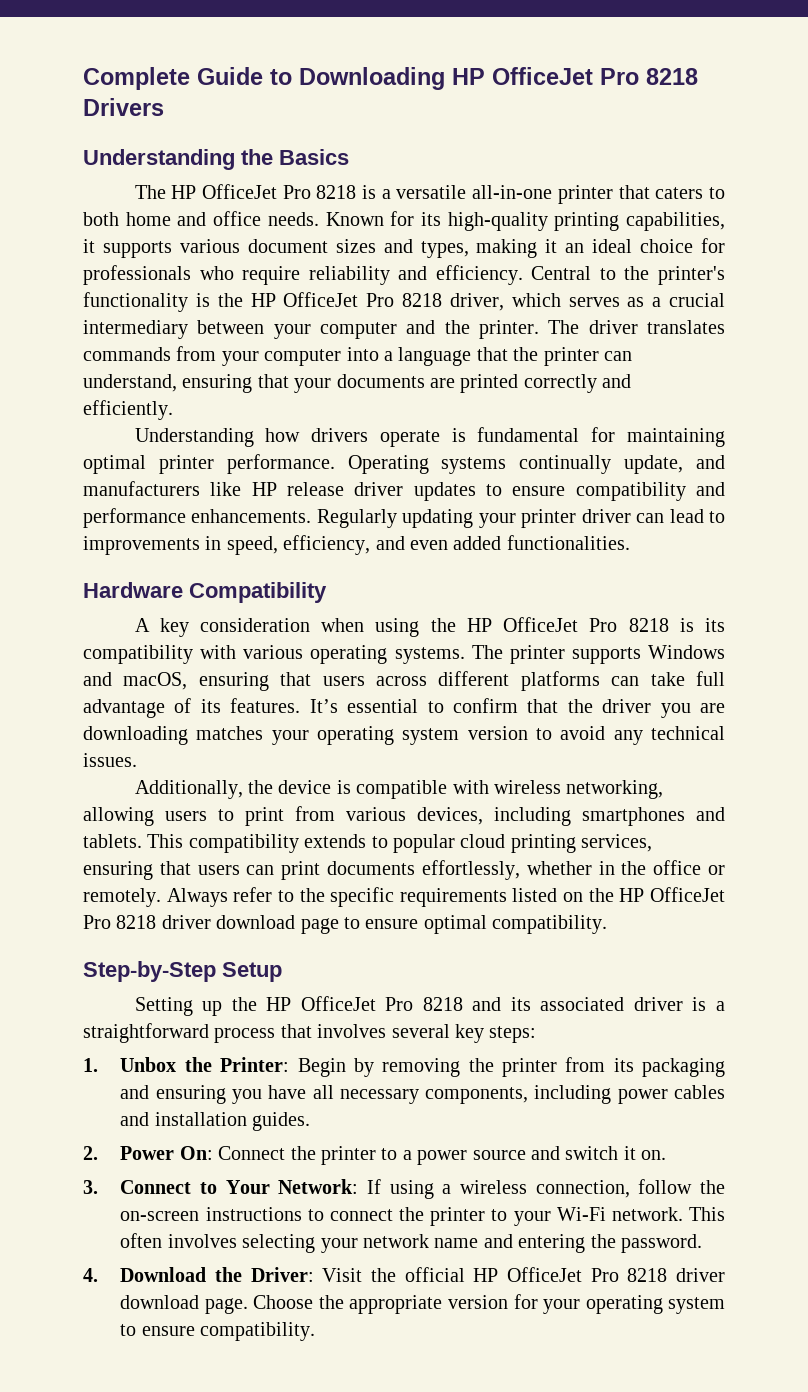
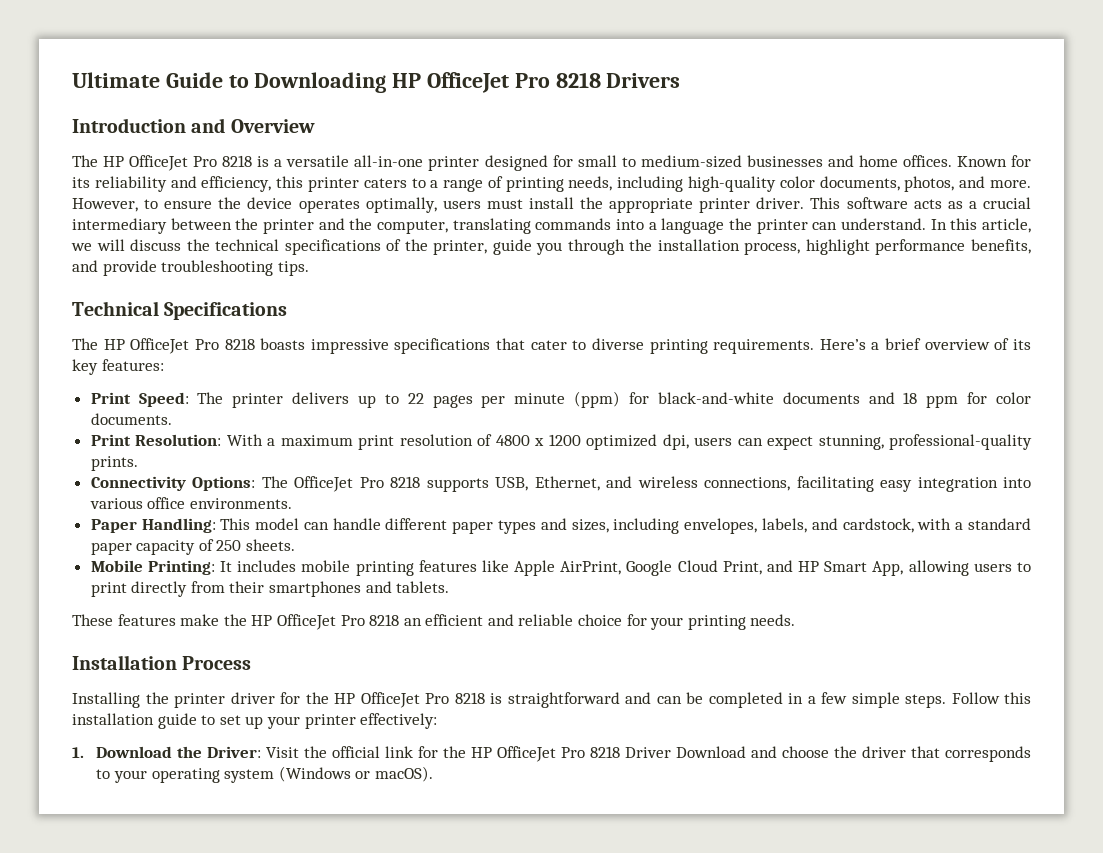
- Complete Guide to Downloading HP OfficeJet Pro 8218 Drivers
+ Ultimate Guide to Downloading HP OfficeJet Pro 8218 Drivers
- Understanding the Basics
+ Introduction and Overview
- The HP OfficeJet Pro 8218 is a versatile all-in-one printer that caters to both home and office needs. Known for its high-quality printing capabilities, it supports various document sizes and types, making it an ideal choice for professionals who require reliability and efficiency. Central to the printer's functionality is the HP OfficeJet Pro 8218 driver, which serves as a crucial intermediary between your computer and the printer. The driver translates commands from your computer into a language that the printer can understand, ensuring that your documents are printed correctly and efficiently.
- Understanding how drivers operate is fundamental for maintaining optimal printer performance. Operating systems continually update, and manufacturers like HP release driver updates to ensure compatibility and performance enhancements. Regularly updating your printer driver can lead to improvements in speed, efficiency, and even added functionalities.
- Hardware Compatibility
- A key consideration when using the HP OfficeJet Pro 8218 is its compatibility with various operating systems. The printer supports Windows and macOS, ensuring that users across different platforms can take full advantage of its features. It’s essential to confirm that the driver you are downloading matches your operating system version to avoid any technical issues.
- Additionally, the device is compatible with wireless networking, allowing users to print from various devices, including smartphones and tablets. This compatibility extends to popular cloud printing services, ensuring that users can print documents effortlessly, whether in the office or remotely. Always refer to the specific requirements listed on the HP OfficeJet Pro 8218 driver download page to ensure optimal compatibility.
- Step-by-Step Setup
- Setting up the HP OfficeJet Pro 8218 and its associated driver is a straightforward process that involves several key steps:
- 1. Unbox the Printer: Begin by removing the printer from its packaging and ensuring you have all necessary components, including power cables and installation guides.
- 2. Power On: Connect the printer to a power source and switch it on.
- 3. Connect to Your Network: If using a wireless connection, follow the on-screen instructions to connect the printer to your Wi-Fi network. This often involves selecting your network name and entering the password.
- 4. Download the Driver: Visit the official HP OfficeJet Pro 8218 driver download page. Choose the appropriate version for your operating system to ensure compatibility.
+ The HP OfficeJet Pro 8218 is a versatile all-in-one printer designed for small to medium-sized businesses and home offices. Known for its reliability and efficiency, this printer caters to a range of printing needs, including high-quality color documents, photos, and more. However, to ensure the device operates optimally, users must install the appropriate printer driver. This software acts as a crucial intermediary between the printer and the computer, translating commands into a language the printer can understand. In this article, we will discuss the technical specifications of the printer, guide you through the installation process, highlight performance benefits, and provide troubleshooting tips.
+ Technical Specifications
+ The HP OfficeJet Pro 8218 boasts impressive specifications that cater to diverse printing requirements. Here’s a brief overview of its key features:
+ Print Speed: The printer delivers up to 22 pages per minute (ppm) for black-and-white documents and 18 ppm for color documents.
+ Print Resolution: With a maximum print resolution of 4800 x 1200 optimized dpi, users can expect stunning, professional-quality prints.
+ Connectivity Options: The OfficeJet Pro 8218 supports USB, Ethernet, and wireless connections, facilitating easy integration into various office environments.
+ Paper Handling: This model can handle different paper types and sizes, including envelopes, labels, and cardstock, with a standard paper capacity of 250 sheets.
+ Mobile Printing: It includes mobile printing features like Apple AirPrint, Google Cloud Print, and HP Smart App, allowing users to print directly from their smartphones and tablets.
+ These features make the HP OfficeJet Pro 8218 an efficient and reliable choice for your printing needs.
+ Installation Process
+ Installing the printer driver for the HP OfficeJet Pro 8218 is straightforward and can be completed in a few simple steps. Follow this installation guide to set up your printer effectively:
+ 1. Download the Driver: Visit the official link for the HP OfficeJet Pro 8218 Driver Download and choose the driver that corresponds to your operating system (Windows or macOS).

